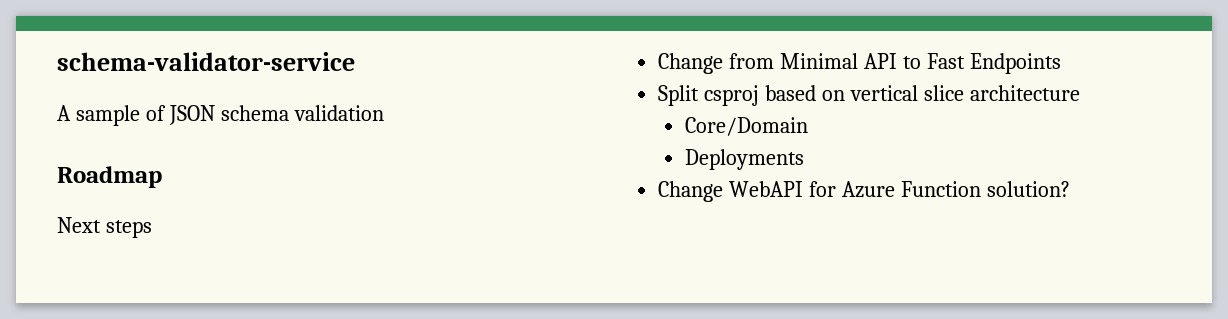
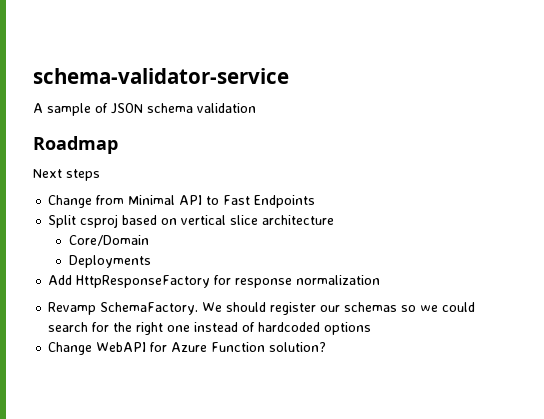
+ Add HttpResponseFactory for response normalization
+ Revamp SchemaFactory. We should register our schemas so we could search for the right one instead of hardcoded options

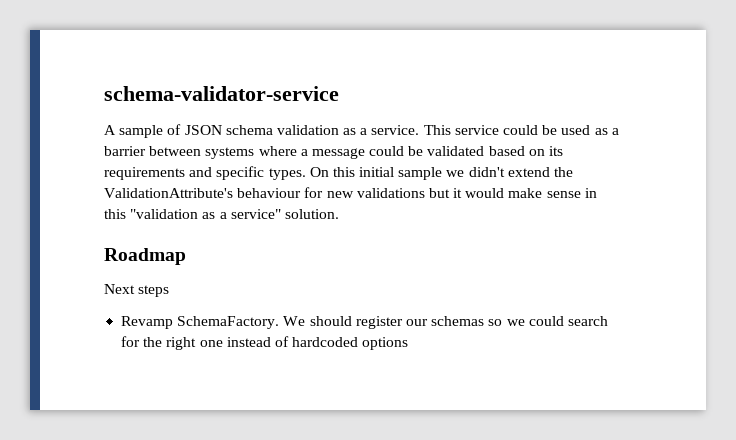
- A sample of JSON schema validation
+ A sample of JSON schema validation as a service. This service could be used as a barrier between systems where a message could be validated based on its requirements and specific types. On this initial sample we didn't extend the ValidationAttribute's behaviour for new validations but it would make sense in this "validation as a service" solution.
  Roadmap
  Next steps
- Change from Minimal API to Fast Endpoints
- Split csproj based on vertical slice architecture
- Core/Domain
- Deployments
- Add HttpResponseFactory for response normalization
- Change WebAPI for Azure Function solution?

